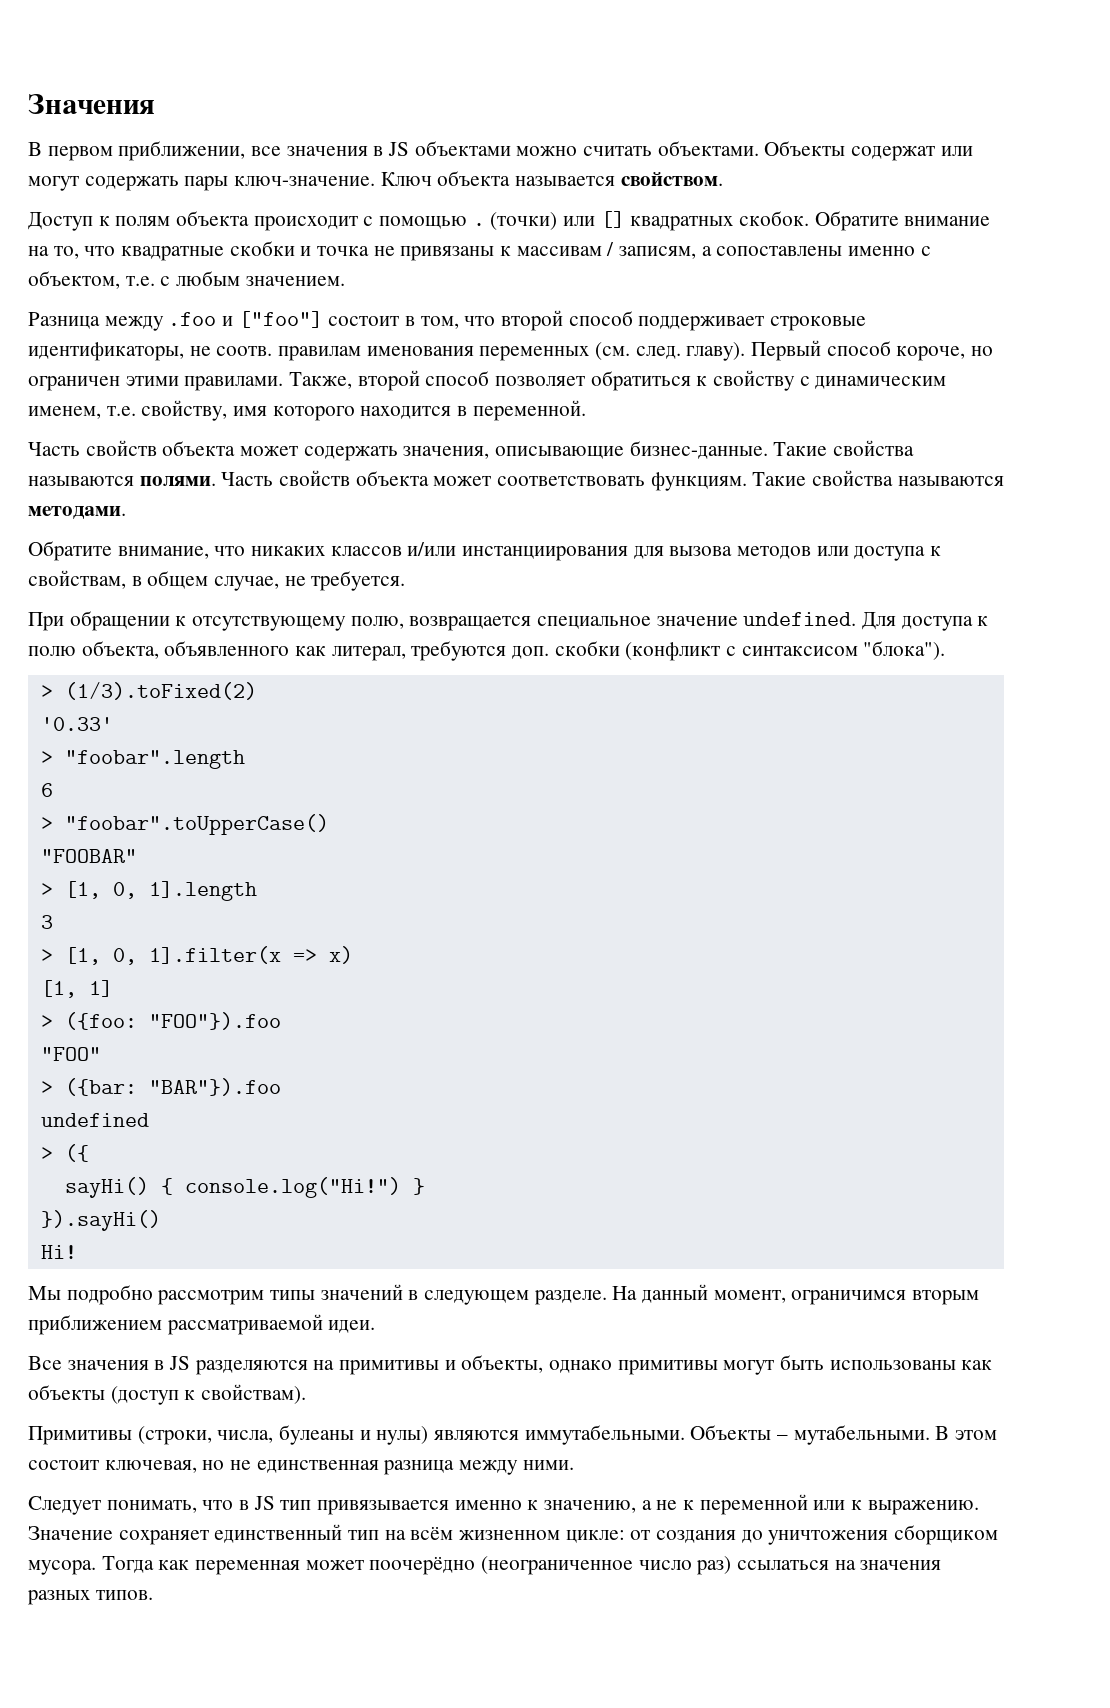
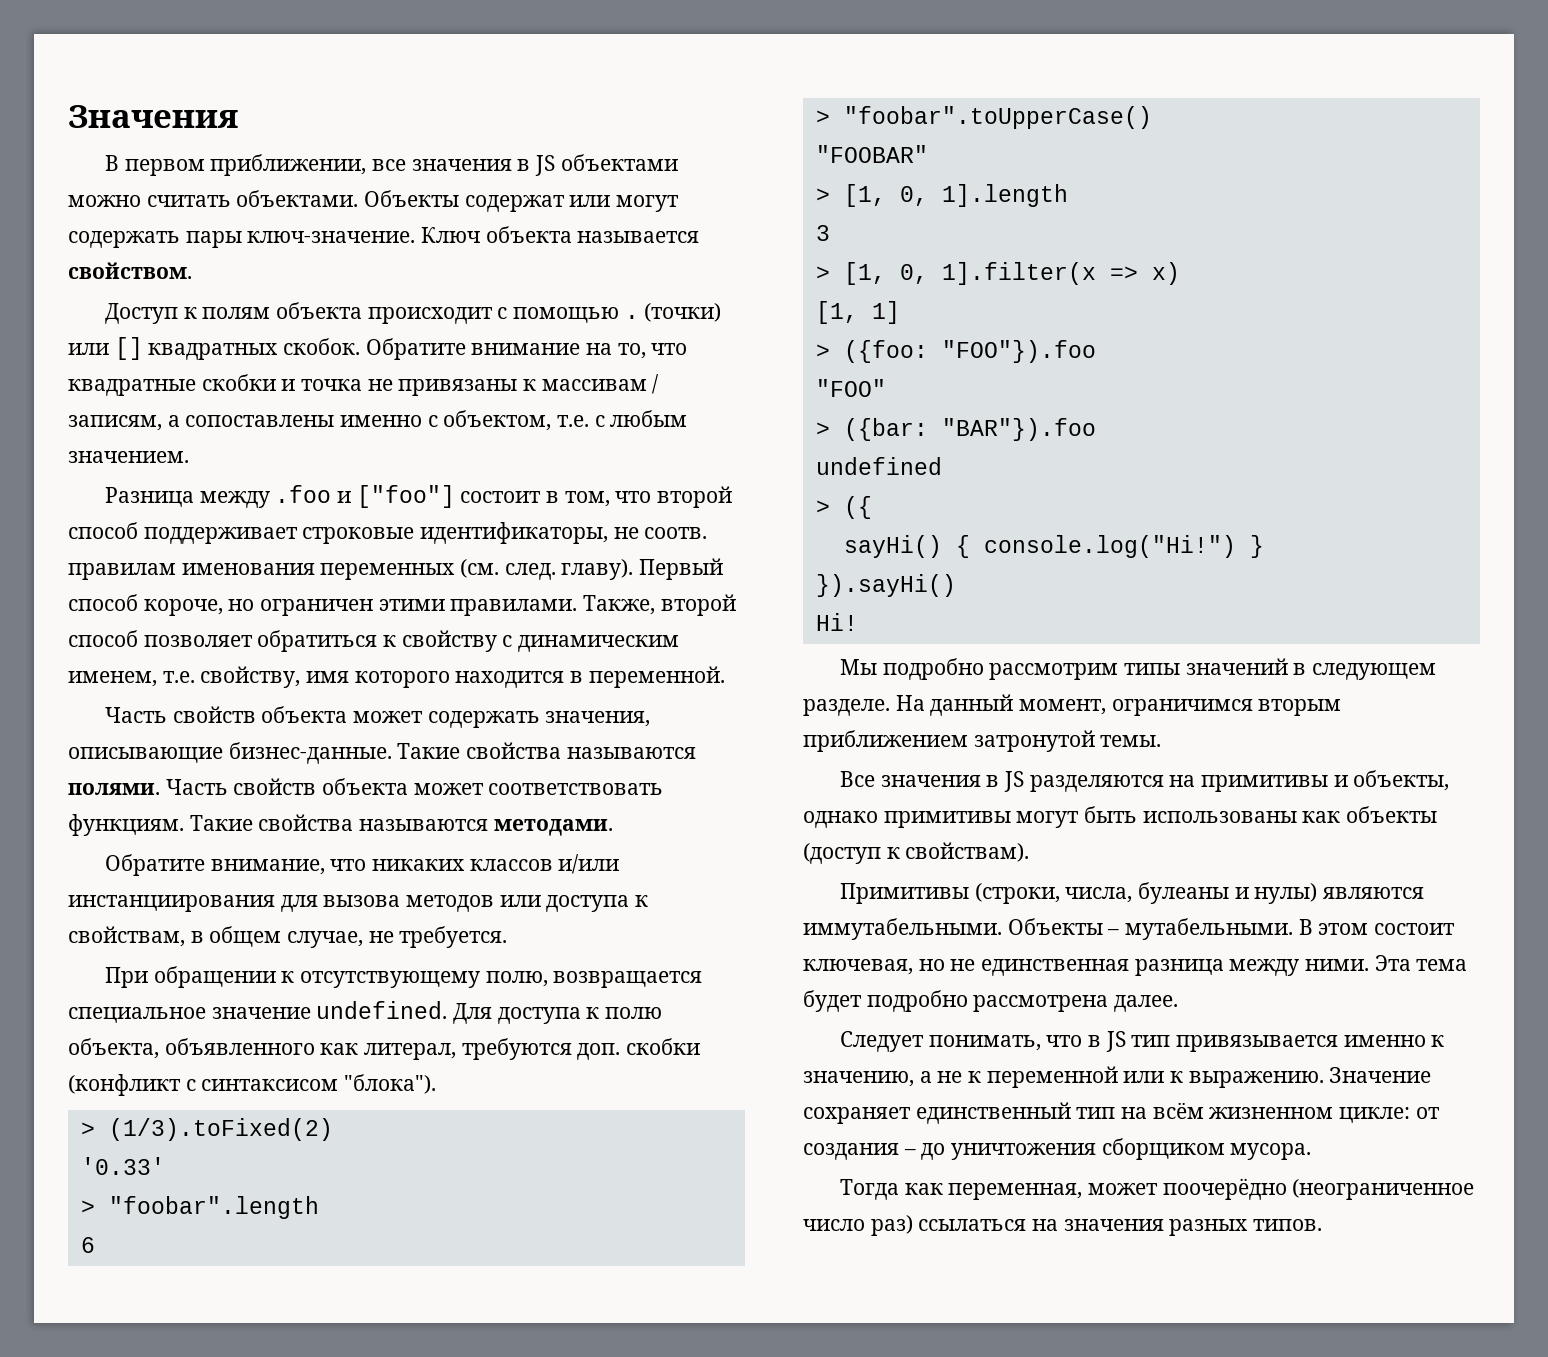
- На данный момент, ограничимся вторым приближением рассматриваемой идеи.
+ На данный момент, ограничимся вторым приближением затронутой темы.
+ Эта тема будет подробно рассмотрена далее.
- Значение сохраняет единственный тип на всём жизненном цикле: от создания до уничтожения сборщиком мусора. Тогда как переменная может поочерёдно (неограниченное число раз) ссылаться на значения разных типов.
+ Значение сохраняет единственный тип на всём жизненном цикле: от создания – до уничтожения сборщиком мусора.
+ Тогда как переменная, может поочерёдно (неограниченное число раз) ссылаться на значения разных типов.

